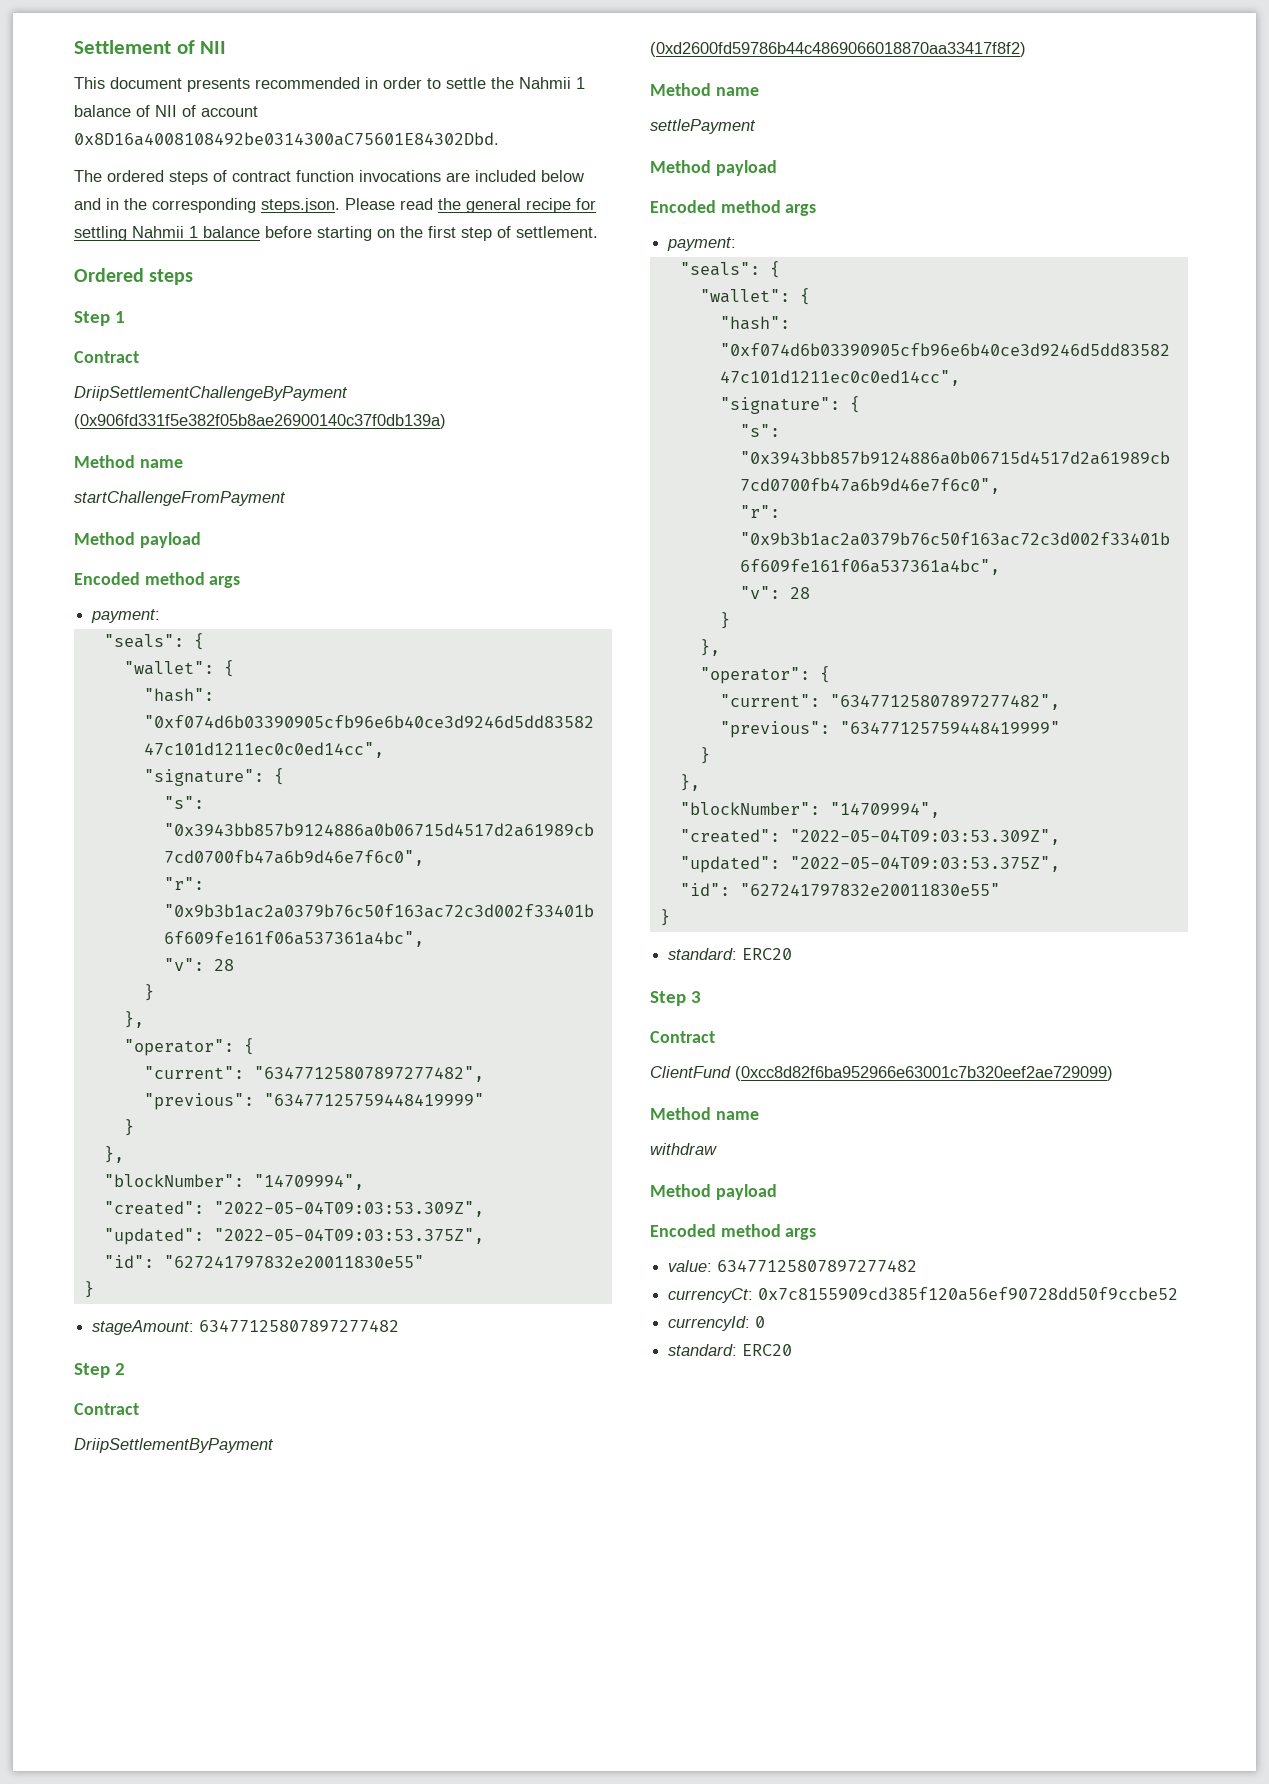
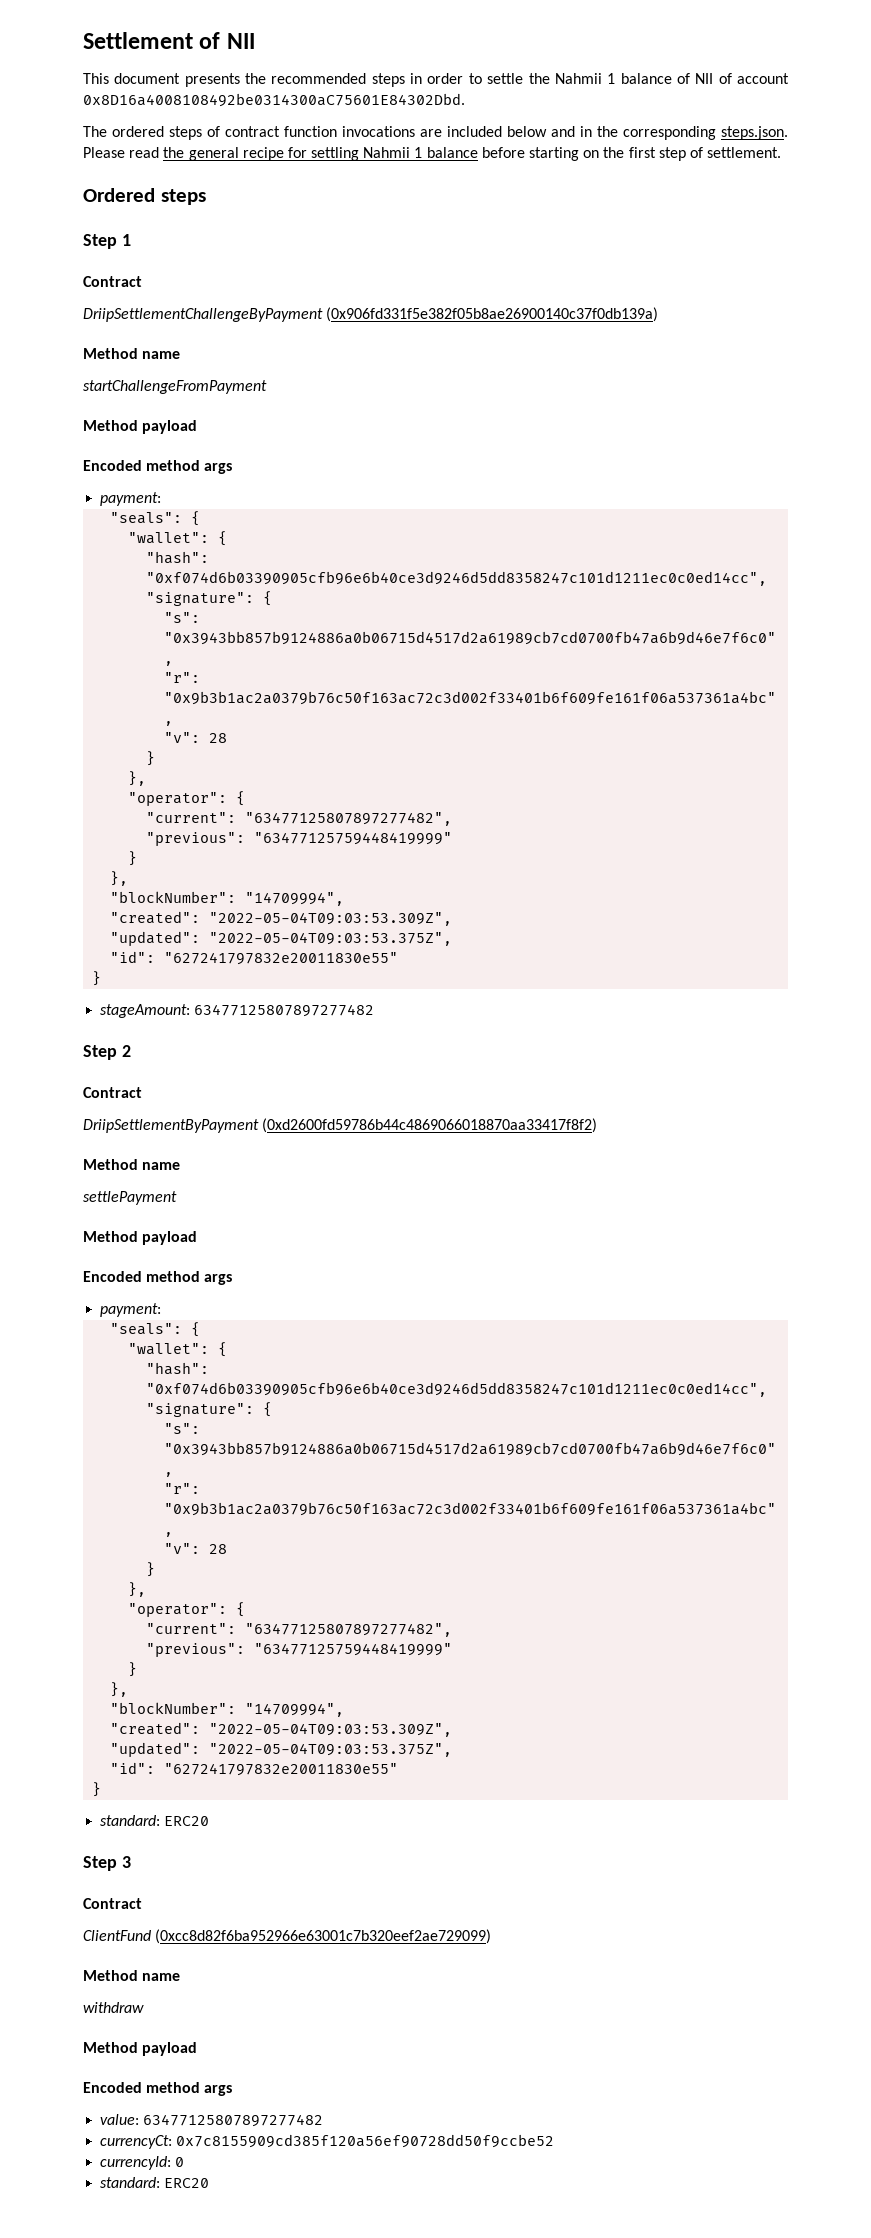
- This document presents recommended in order to settle the Nahmii 1 balance of NII of account 0x8D16a4008108492be0314300aC75601E84302Dbd.
+ This document presents the recommended steps in order to settle the Nahmii 1 balance of NII of account 0x8D16a4008108492be0314300aC75601E84302Dbd.

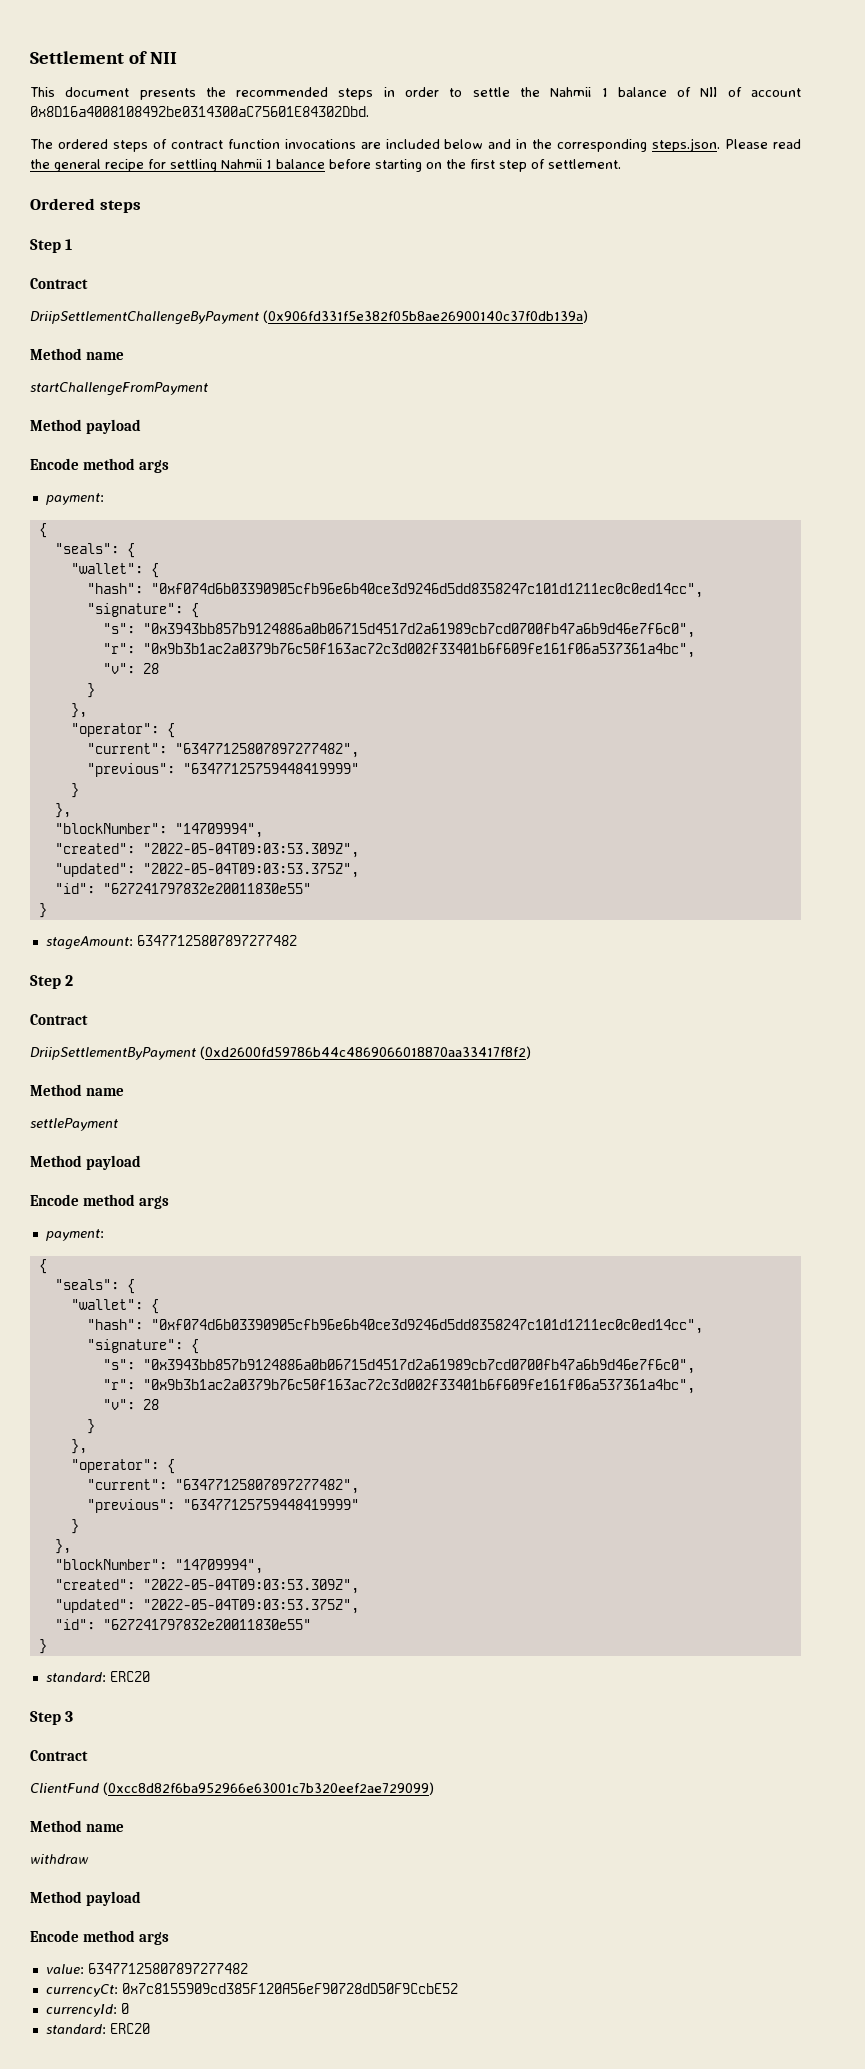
  startChallengeFromPayment
  Method payload
- Encoded method args
+ Encode method args
  payment:
+ {
  settlePayment
  Method payload
- Encoded method args
+ Encode method args
  payment:
+ {
  withdraw
  Method payload
- Encoded method args
+ Encode method args
- currencyCt: 0x7c8155909cd385f120a56ef90728dd50f9ccbe52
+ currencyCt: 0x7c8155909cd385F120A56eF90728dD50F9CcbE52

